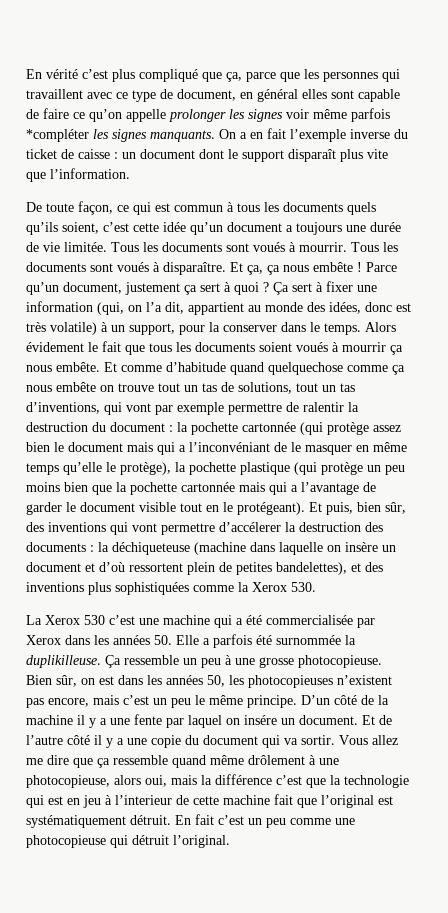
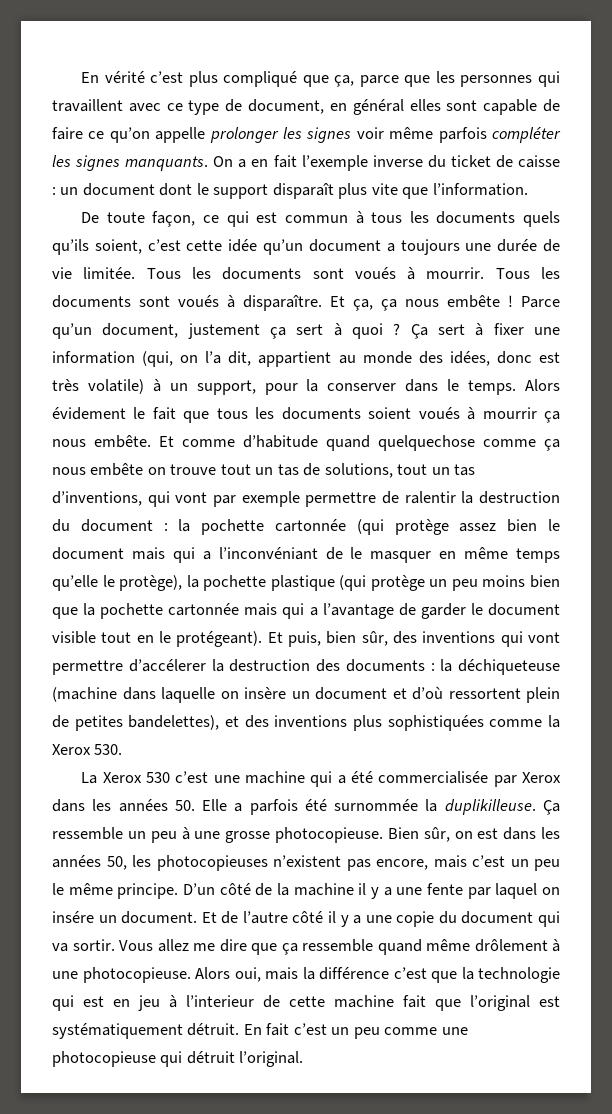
- En vérité c’est plus compliqué que ça, parce que les personnes qui travaillent avec ce type de document, en général elles sont capable de faire ce qu’on appelle prolonger les signes voir même parfois *compléter les signes manquants.
+ En vérité c’est plus compliqué que ça, parce que les personnes qui travaillent avec ce type de document, en général elles sont capable de faire ce qu’on appelle prolonger les signes voir même parfois compléter les signes manquants.
- Vous allez me dire que ça ressemble quand même drôlement à une photocopieuse, alors oui, mais la différence c’est que la technologie qui est en jeu à l’interieur de cette machine fait que l’original est systématiquement détruit.
+ Vous allez me dire que ça ressemble quand même drôlement à une photocopieuse. Alors oui, mais la différence c’est que la technologie qui est en jeu à l’interieur de cette machine fait que l’original est systématiquement détruit.

